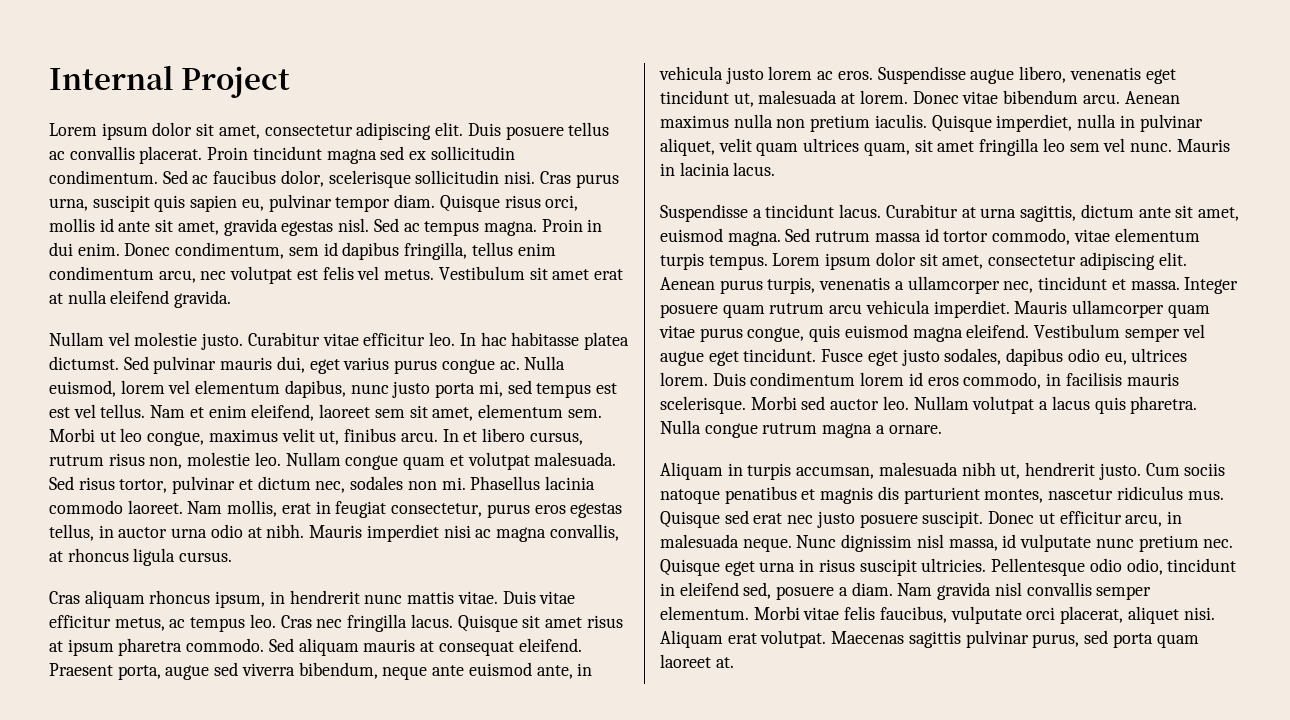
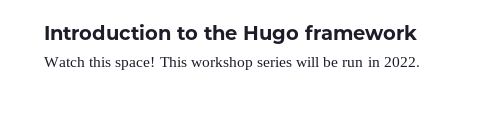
- Internal Project
- Lorem ipsum dolor sit amet, consectetur adipiscing elit. Duis posuere tellus ac convallis placerat. Proin tincidunt magna sed ex sollicitudin condimentum. Sed ac faucibus dolor, scelerisque sollicitudin nisi. Cras purus urna, suscipit quis sapien eu, pulvinar tempor diam. Quisque risus orci, mollis id ante sit amet, gravida egestas nisl. Sed ac tempus magna. Proin in dui enim. Donec condimentum, sem id dapibus fringilla, tellus enim condimentum arcu, nec volutpat est felis vel metus. Vestibulum sit amet erat at nulla eleifend gravida.
- Nullam vel molestie justo. Curabitur vitae efficitur leo. In hac habitasse platea dictumst. Sed pulvinar mauris dui, eget varius purus congue ac. Nulla euismod, lorem vel elementum dapibus, nunc justo porta mi, sed tempus est est vel tellus. Nam et enim eleifend, laoreet sem sit amet, elementum sem. Morbi ut leo congue, maximus velit ut, finibus arcu. In et libero cursus, rutrum risus non, molestie leo. Nullam congue quam et volutpat malesuada. Sed risus tortor, pulvinar et dictum nec, sodales non mi. Phasellus lacinia commodo laoreet. Nam mollis, erat in feugiat consectetur, purus eros egestas tellus, in auctor urna odio at nibh. Mauris imperdiet nisi ac magna convallis, at rhoncus ligula cursus.
- Cras aliquam rhoncus ipsum, in hendrerit nunc mattis vitae. Duis vitae efficitur metus, ac tempus leo. Cras nec fringilla lacus. Quisque sit amet risus at ipsum pharetra commodo. Sed aliquam mauris at consequat eleifend. Praesent porta, augue sed viverra bibendum, neque ante euismod ante, in vehicula justo lorem ac eros. Suspendisse augue libero, venenatis eget tincidunt ut, malesuada at lorem. Donec vitae bibendum arcu. Aenean maximus nulla non pretium iaculis. Quisque imperdiet, nulla in pulvinar aliquet, velit quam ultrices quam, sit amet fringilla leo sem vel nunc. Mauris in lacinia lacus.
- Suspendisse a tincidunt lacus. Curabitur at urna sagittis, dictum ante sit amet, euismod magna. Sed rutrum massa id tortor commodo, vitae elementum turpis tempus. Lorem ipsum dolor sit amet, consectetur adipiscing elit. Aenean purus turpis, venenatis a ullamcorper nec, tincidunt et massa. Integer posuere quam rutrum arcu vehicula imperdiet. Mauris ullamcorper quam vitae purus congue, quis euismod magna eleifend. Vestibulum semper vel augue eget tincidunt. Fusce eget justo sodales, dapibus odio eu, ultrices lorem. Duis condimentum lorem id eros commodo, in facilisis mauris scelerisque. Morbi sed auctor leo. Nullam volutpat a lacus quis pharetra. Nulla congue rutrum magna a ornare.
- Aliquam in turpis accumsan, malesuada nibh ut, hendrerit justo. Cum sociis natoque penatibus et magnis dis parturient montes, nascetur ridiculus mus. Quisque sed erat nec justo posuere suscipit. Donec ut efficitur arcu, in malesuada neque. Nunc dignissim nisl massa, id vulputate nunc pretium nec. Quisque eget urna in risus suscipit ultricies. Pellentesque odio odio, tincidunt in eleifend sed, posuere a diam. Nam gravida nisl convallis semper elementum. Morbi vitae felis faucibus, vulputate orci placerat, aliquet nisi. Aliquam erat volutpat. Maecenas sagittis pulvinar purus, sed porta quam laoreet at.
+ Introduction to the Hugo framework
+ Watch this space! This workshop series will be run in 2022.

